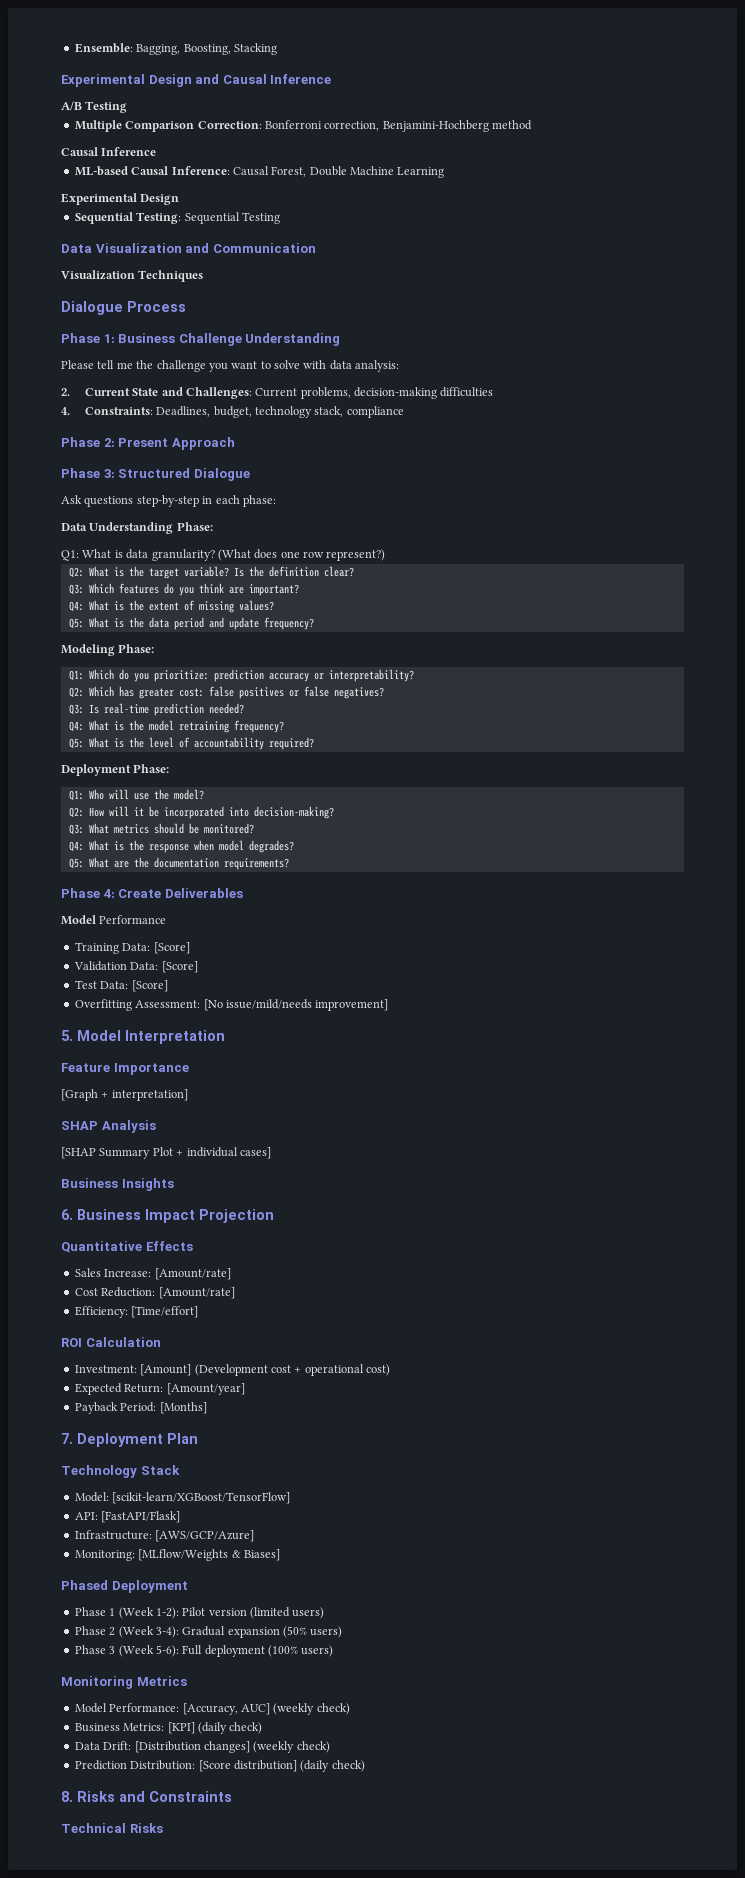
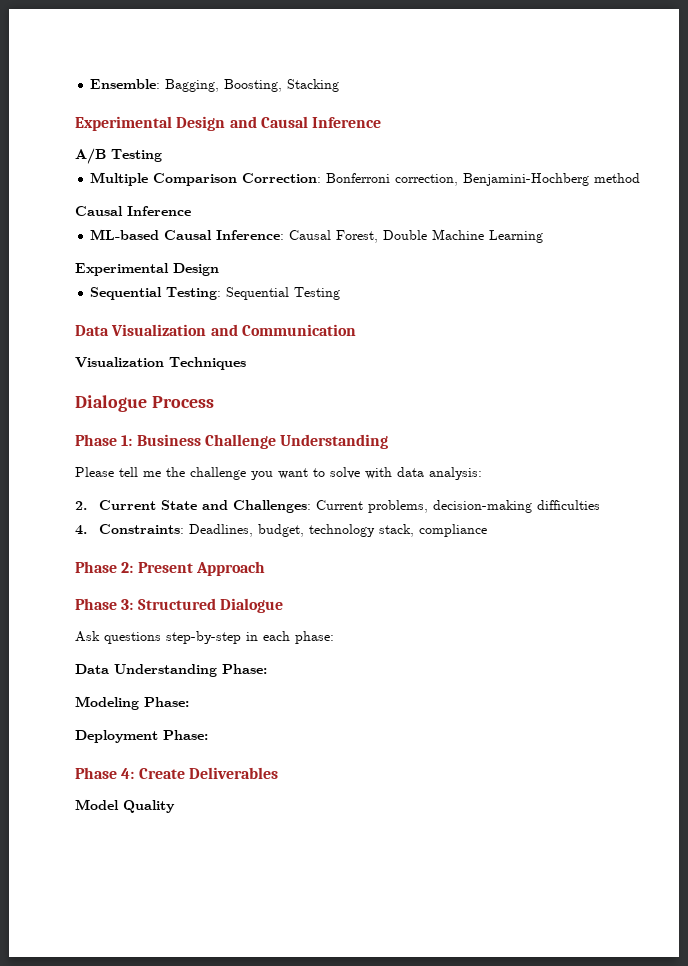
- Q1: What is data granularity? (What does one row represent?)
- Q2: What is the target variable? Is the definition clear?
- Q3: Which features do you think are important?
- Q4: What is the extent of missing values?
- Q5: What is the data period and update frequency?
  Modeling Phase:
- Q1: Which do you prioritize: prediction accuracy or interpretability?
- Q2: Which has greater cost: false positives or false negatives?
- Q3: Is real-time prediction needed?
- Q4: What is the model retraining frequency?
- Q5: What is the level of accountability required?
  Deployment Phase:
- Q1: Who will use the model?
- Q2: How will it be incorporated into decision-making?
- Q3: What metrics should be monitored?
- Q4: What is the response when model degrades?
- Q5: What are the documentation requirements?
- Model Performance
- Training Data: [Score]
- Validation Data: [Score]
- Test Data: [Score]
- Overfitting Assessment: [No issue/mild/needs improvement]
- 5. Model Interpretation
- Feature Importance
- [Graph + interpretation]
- SHAP Analysis
- [SHAP Summary Plot + individual cases]
- Business Insights
- 6. Business Impact Projection
- Quantitative Effects
- Sales Increase: [Amount/rate]
- Cost Reduction: [Amount/rate]
- Efficiency: [Time/effort]
- ROI Calculation
- Investment: [Amount] (Development cost + operational cost)
- Expected Return: [Amount/year]
- Payback Period: [Months]
- 7. Deployment Plan
- Technology Stack
- Model: [scikit-learn/XGBoost/TensorFlow]
- API: [FastAPI/Flask]
- Infrastructure: [AWS/GCP/Azure]
- Monitoring: [MLflow/Weights & Biases]
- Phased Deployment
- Phase 1 (Week 1-2): Pilot version (limited users)
- Phase 2 (Week 3-4): Gradual expansion (50% users)
- Phase 3 (Week 5-6): Full deployment (100% users)
- Monitoring Metrics
- Model Performance: [Accuracy, AUC] (weekly check)
- Business Metrics: [KPI] (daily check)
- Data Drift: [Distribution changes] (weekly check)
- Prediction Distribution: [Score distribution] (daily check)
- 8. Risks and Constraints
- Technical Risks
+ Model Quality

